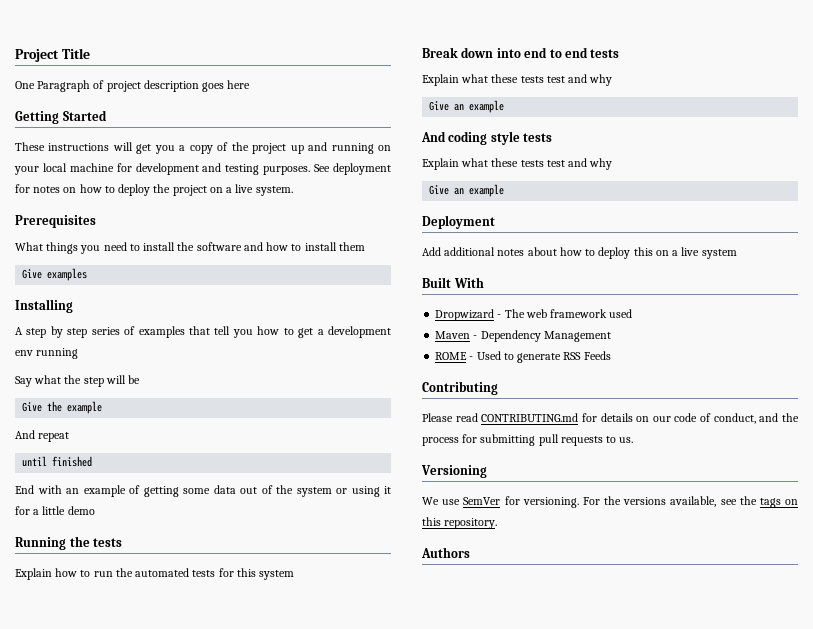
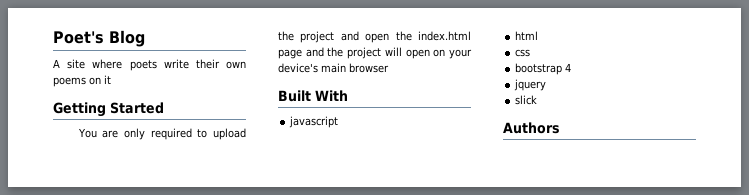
- Project Title
- One Paragraph of project description goes here
+ Poet's Blog
+ A site where poets write their own poems on it
  Getting Started
- These instructions will get you a copy of the project up and running on your local machine for development and testing purposes. See deployment for notes on how to deploy the project on a live system.
- Prerequisites
- What things you need to install the software and how to install them
- Give examples
- Installing
- A step by step series of examples that tell you how to get a development env running
- Say what the step will be
- Give the example
- And repeat
- until finished
- End with an example of getting some data out of the system or using it for a little demo
- Running the tests
- Explain how to run the automated tests for this system
- Break down into end to end tests
- Explain what these tests test and why
- Give an example
- And coding style tests
- Explain what these tests test and why
- Give an example
- Deployment
- Add additional notes about how to deploy this on a live system
+ You are only required to upload the project and open the index.html page and the project will open on your device's main browser
  Built With
- Dropwizard - The web framework used
- Maven - Dependency Management
- ROME - Used to generate RSS Feeds
- Contributing
- Please read CONTRIBUTING.md for details on our code of conduct, and the process for submitting pull requests to us.
- Versioning
- We use SemVer for versioning. For the versions available, see the tags on this repository.
+ javascript
+ html
+ css
+ bootstrap 4
+ jquery
+ slick

